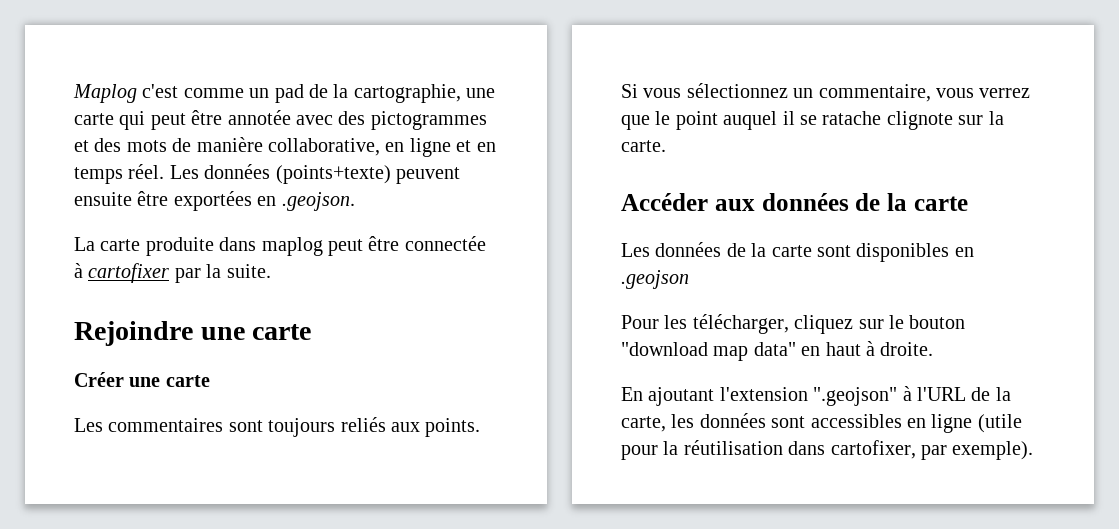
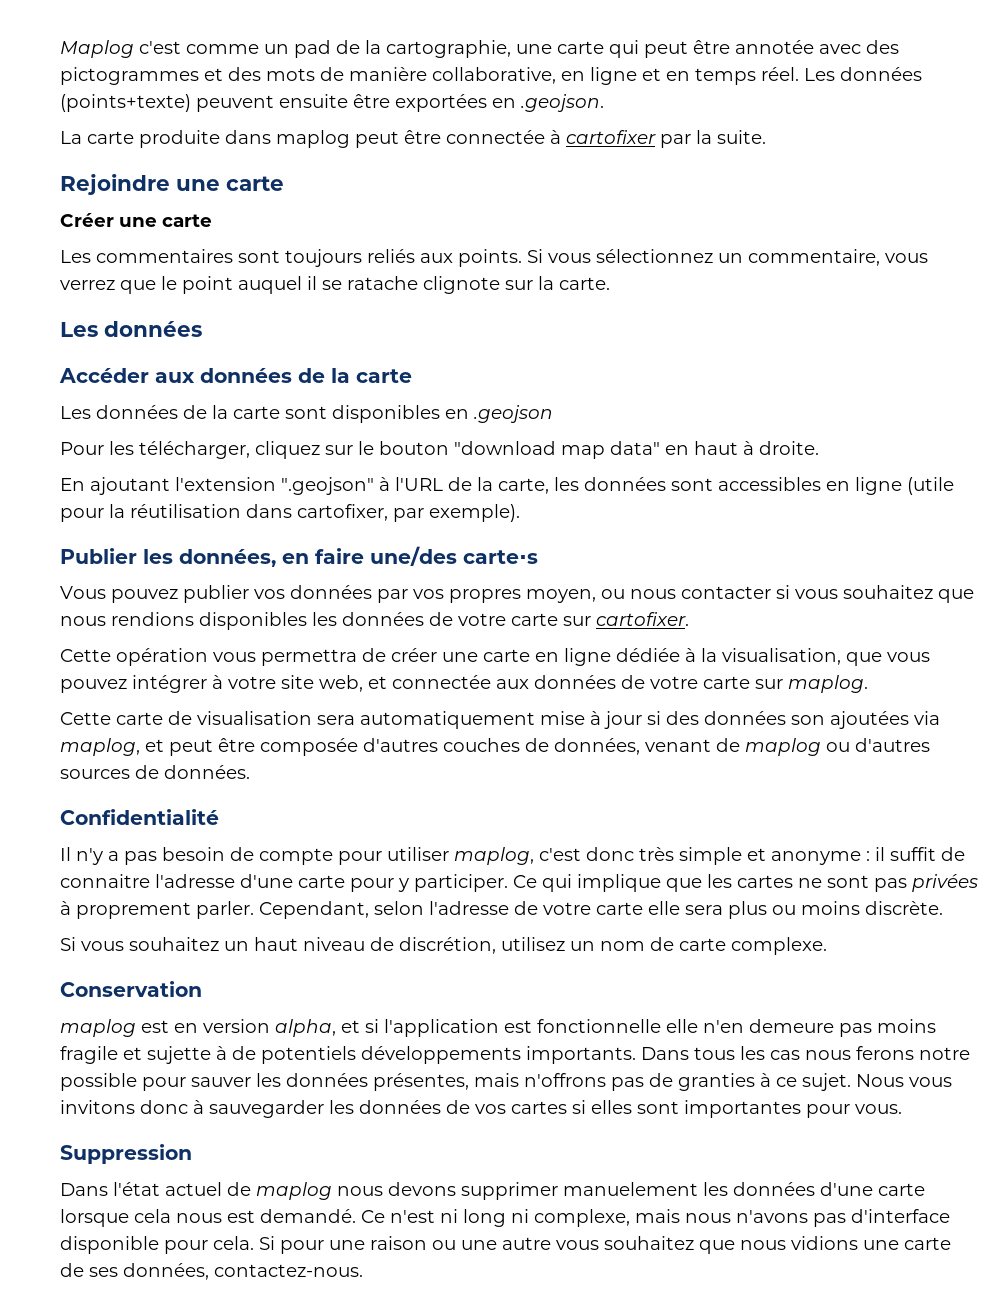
  Si vous sélectionnez un commentaire, vous verrez que le point auquel il se ratache clignote sur la carte.
+ Les données
+ Publier les données, en faire une/des carte⋅s
+ Vous pouvez publier vos données par vos propres moyen, ou nous contacter si vous souhaitez que nous rendions disponibles les données de votre carte sur cartofixer.
+ Cette opération vous permettra de créer une carte en ligne dédiée à la visualisation, que vous pouvez intégrer à votre site web, et connectée aux données de votre carte sur maplog.
+ Cette carte de visualisation sera automatiquement mise à jour si des données son ajoutées via maplog, et peut être composée d'autres couches de données, venant de maplog ou d'autres sources de données.
+ Confidentialité
+ Il n'y a pas besoin de compte pour utiliser maplog, c'est donc très simple et anonyme : il suffit de connaitre l'adresse d'une carte pour y participer. Ce qui implique que les cartes ne sont pas privées à proprement parler. Cependant, selon l'adresse de votre carte elle sera plus ou moins discrète.
+ Si vous souhaitez un haut niveau de discrétion, utilisez un nom de carte complexe.
+ Conservation
+ maplog est en version alpha, et si l'application est fonctionnelle elle n'en demeure pas moins fragile et sujette à de potentiels développements importants. Dans tous les cas nous ferons notre possible pour sauver les données présentes, mais n'offrons pas de granties à ce sujet. Nous vous invitons donc à sauvegarder les données de vos cartes si elles sont importantes pour vous.
+ Suppression
+ Dans l'état actuel de maplog nous devons supprimer manuelement les données d'une carte lorsque cela nous est demandé. Ce n'est ni long ni complexe, mais nous n'avons pas d'interface disponible pour cela. Si pour une raison ou une autre vous souhaitez que nous vidions une carte de ses données, contactez-nous.

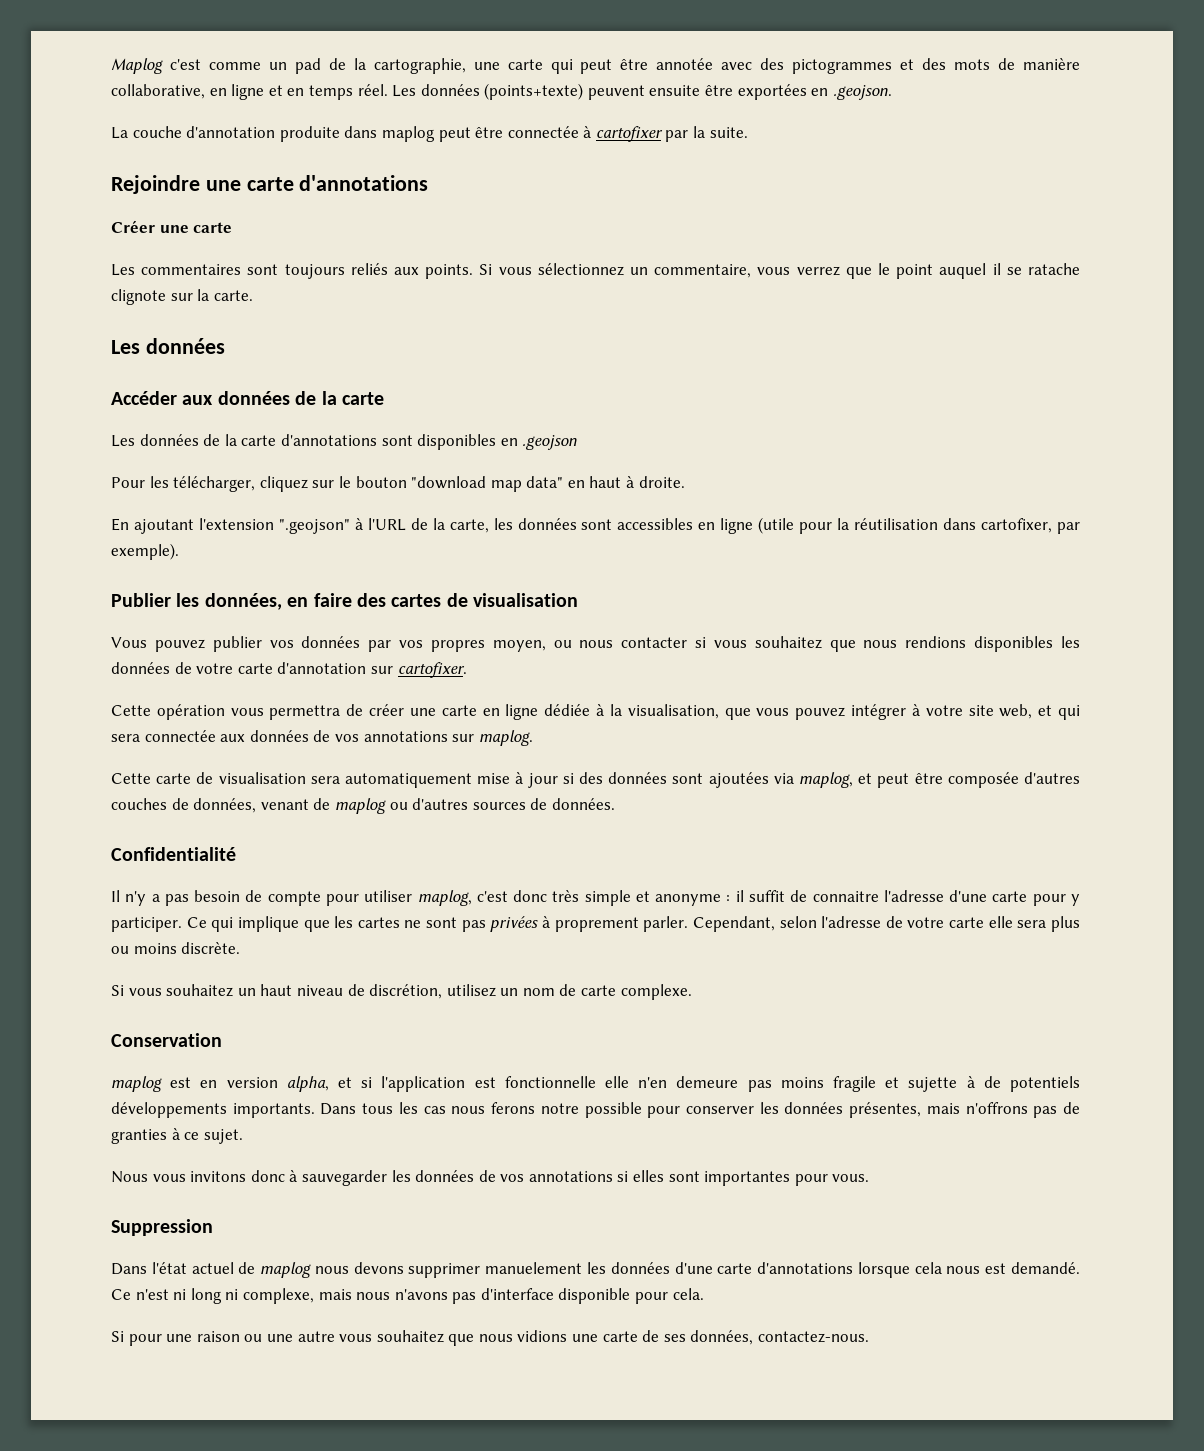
- La carte produite dans maplog peut être connectée à cartofixer par la suite.
+ La couche d'annotation produite dans maplog peut être connectée à cartofixer par la suite.
- Rejoindre une carte
+ Rejoindre une carte d'annotations
- Les données de la carte sont disponibles en .geojson
+ Les données de la carte d'annotations sont disponibles en .geojson
- Publier les données, en faire une/des carte⋅s
+ Publier les données, en faire des cartes de visualisation
- Vous pouvez publier vos données par vos propres moyen, ou nous contacter si vous souhaitez que nous rendions disponibles les données de votre carte sur cartofixer.
+ Vous pouvez publier vos données par vos propres moyen, ou nous contacter si vous souhaitez que nous rendions disponibles les données de votre carte d'annotation sur cartofixer.
- Cette opération vous permettra de créer une carte en ligne dédiée à la visualisation, que vous pouvez intégrer à votre site web, et connectée aux données de votre carte sur maplog.
+ Cette opération vous permettra de créer une carte en ligne dédiée à la visualisation, que vous pouvez intégrer à votre site web, et qui sera connectée aux données de vos annotations sur maplog.
- Cette carte de visualisation sera automatiquement mise à jour si des données son ajoutées via maplog, et peut être composée d'autres couches de données, venant de maplog ou d'autres sources de données.
+ Cette carte de visualisation sera automatiquement mise à jour si des données sont ajoutées via maplog, et peut être composée d'autres couches de données, venant de maplog ou d'autres sources de données.
- Dans tous les cas nous ferons notre possible pour sauver les données présentes, mais n'offrons pas de granties à ce sujet. Nous vous invitons donc à sauvegarder les données de vos cartes si elles sont importantes pour vous.
+ Dans tous les cas nous ferons notre possible pour conserver les données présentes, mais n'offrons pas de granties à ce sujet.
+ Nous vous invitons donc à sauvegarder les données de vos annotations si elles sont importantes pour vous.
- Dans l'état actuel de maplog nous devons supprimer manuelement les données d'une carte lorsque cela nous est demandé.
+ Dans l'état actuel de maplog nous devons supprimer manuelement les données d'une carte d'annotations lorsque cela nous est demandé.
- Ce n'est ni long ni complexe, mais nous n'avons pas d'interface disponible pour cela. Si pour une raison ou une autre vous souhaitez que nous vidions une carte de ses données, contactez-nous.
+ Ce n'est ni long ni complexe, mais nous n'avons pas d'interface disponible pour cela.
+ Si pour une raison ou une autre vous souhaitez que nous vidions une carte de ses données, contactez-nous.

